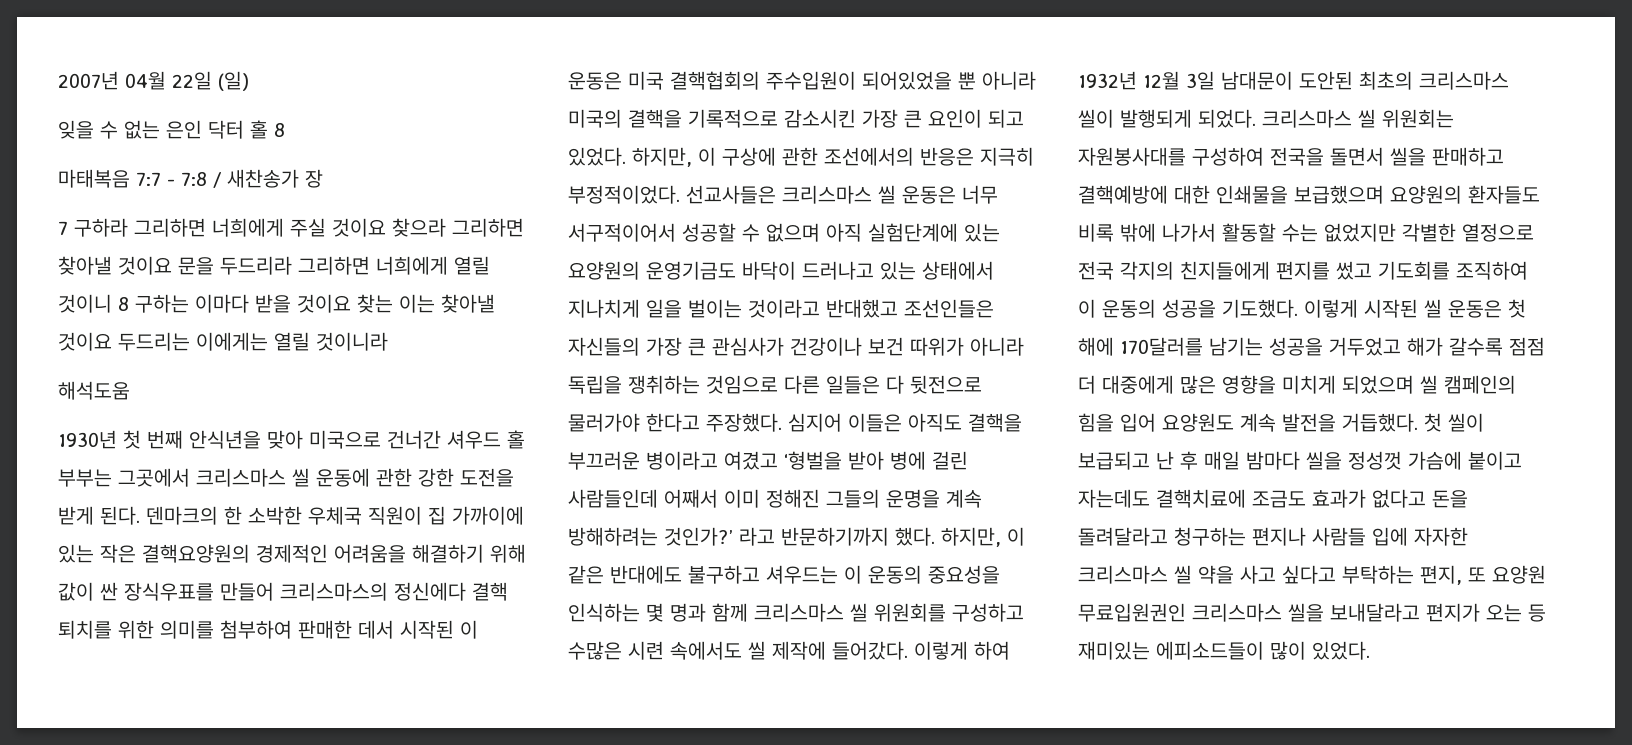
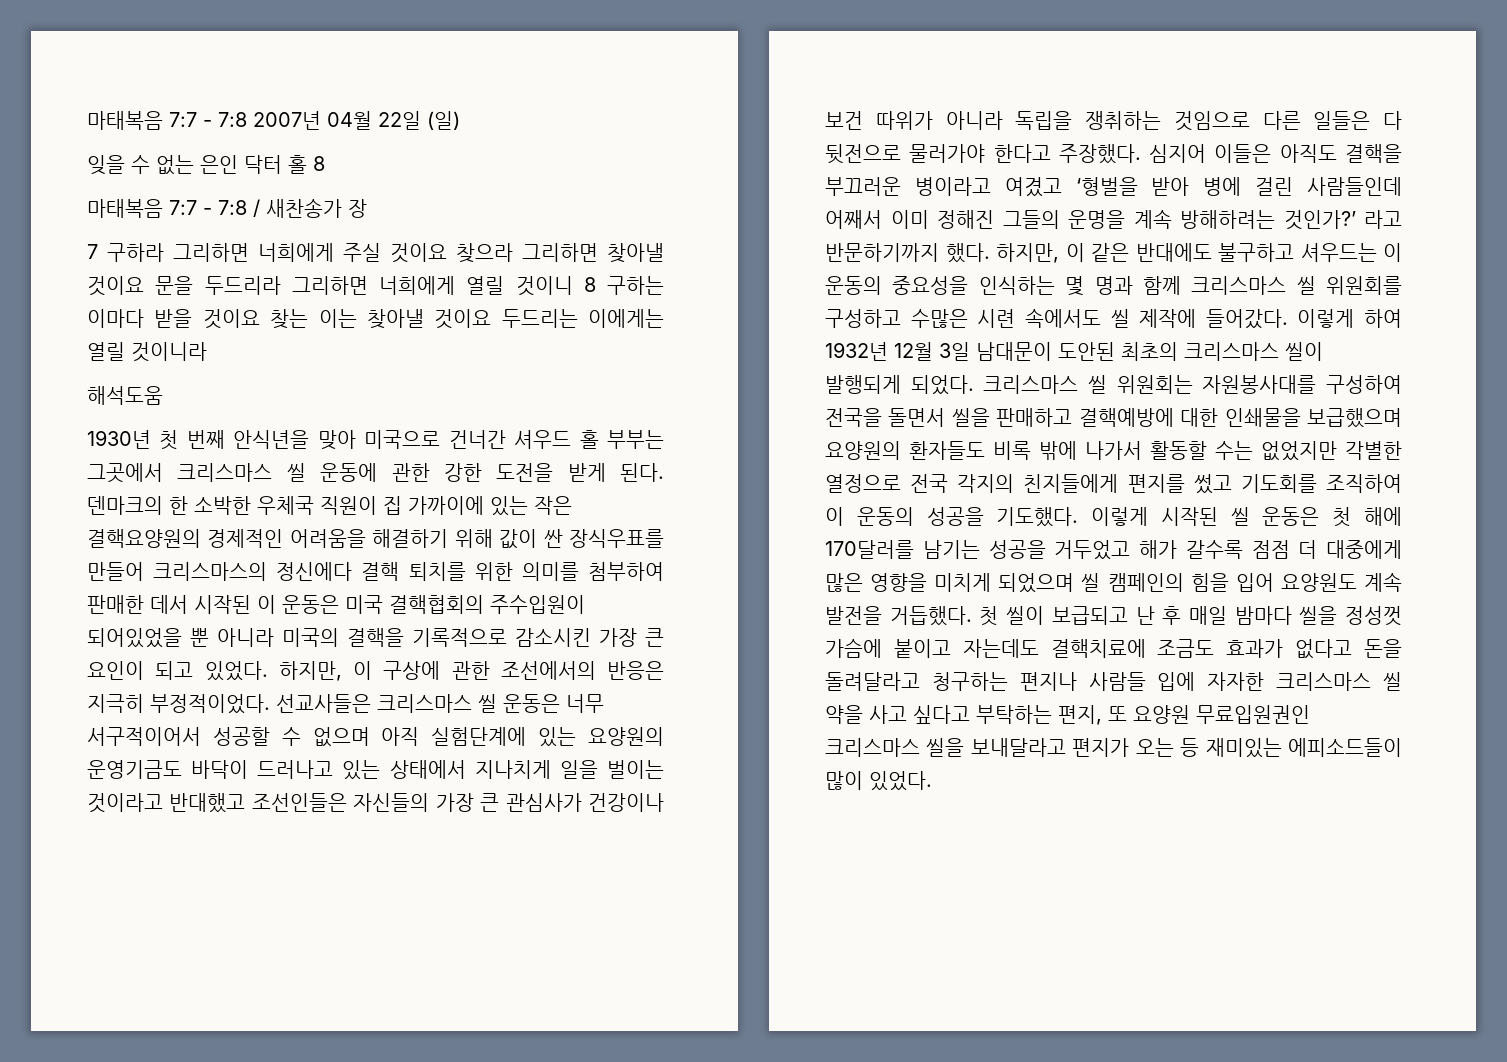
- 2007년 04월 22일 (일)
+ 마태복음 7:7 - 7:8 2007년 04월 22일 (일)

